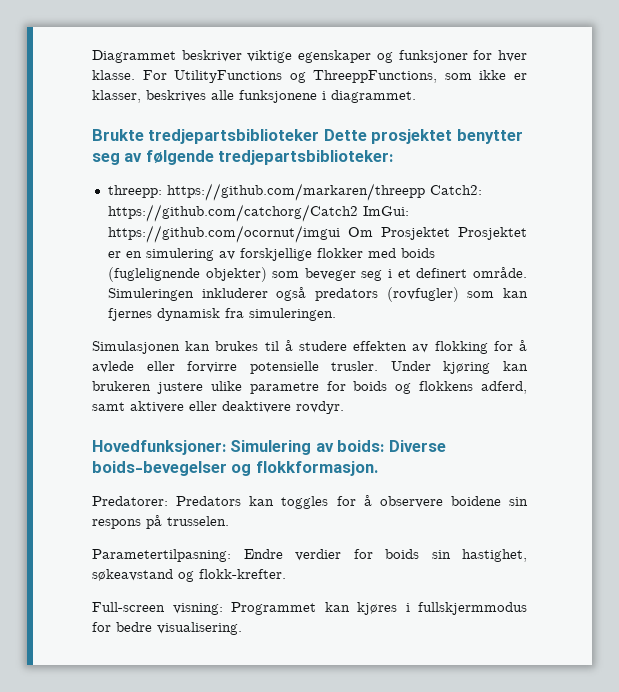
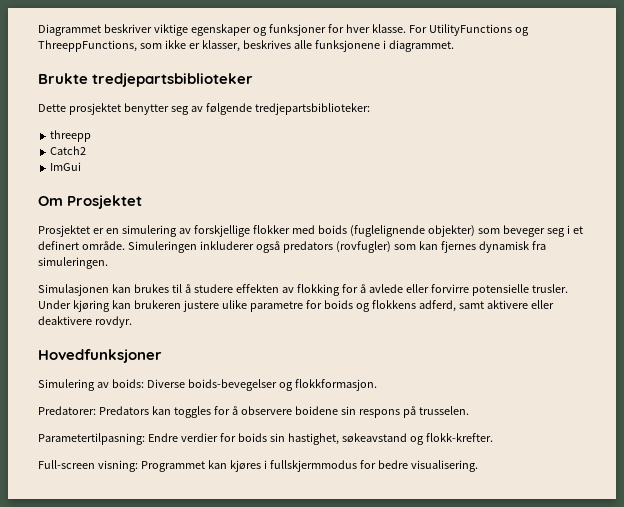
- Brukte tredjepartsbiblioteker Dette prosjektet benytter seg av følgende tredjepartsbiblioteker:
+ Brukte tredjepartsbiblioteker
+ Dette prosjektet benytter seg av følgende tredjepartsbiblioteker:
- threepp: https://github.com/markaren/threepp Catch2: https://github.com/catchorg/Catch2 ImGui: https://github.com/ocornut/imgui Om Prosjektet Prosjektet er en simulering av forskjellige flokker med boids (fuglelignende objekter) som beveger seg i et definert område.
+ threepp
+ Catch2
+ ImGui
+ Om Prosjektet
+ Prosjektet er en simulering av forskjellige flokker med boids (fuglelignende objekter) som beveger seg i et definert område.
- Hovedfunksjoner: Simulering av boids: Diverse boids-bevegelser og flokkformasjon.
+ Hovedfunksjoner
+ Simulering av boids: Diverse boids-bevegelser og flokkformasjon.

